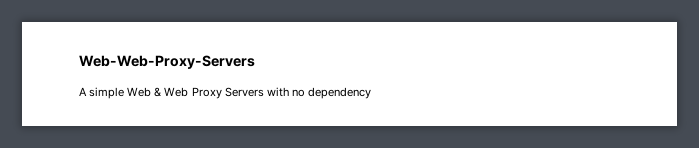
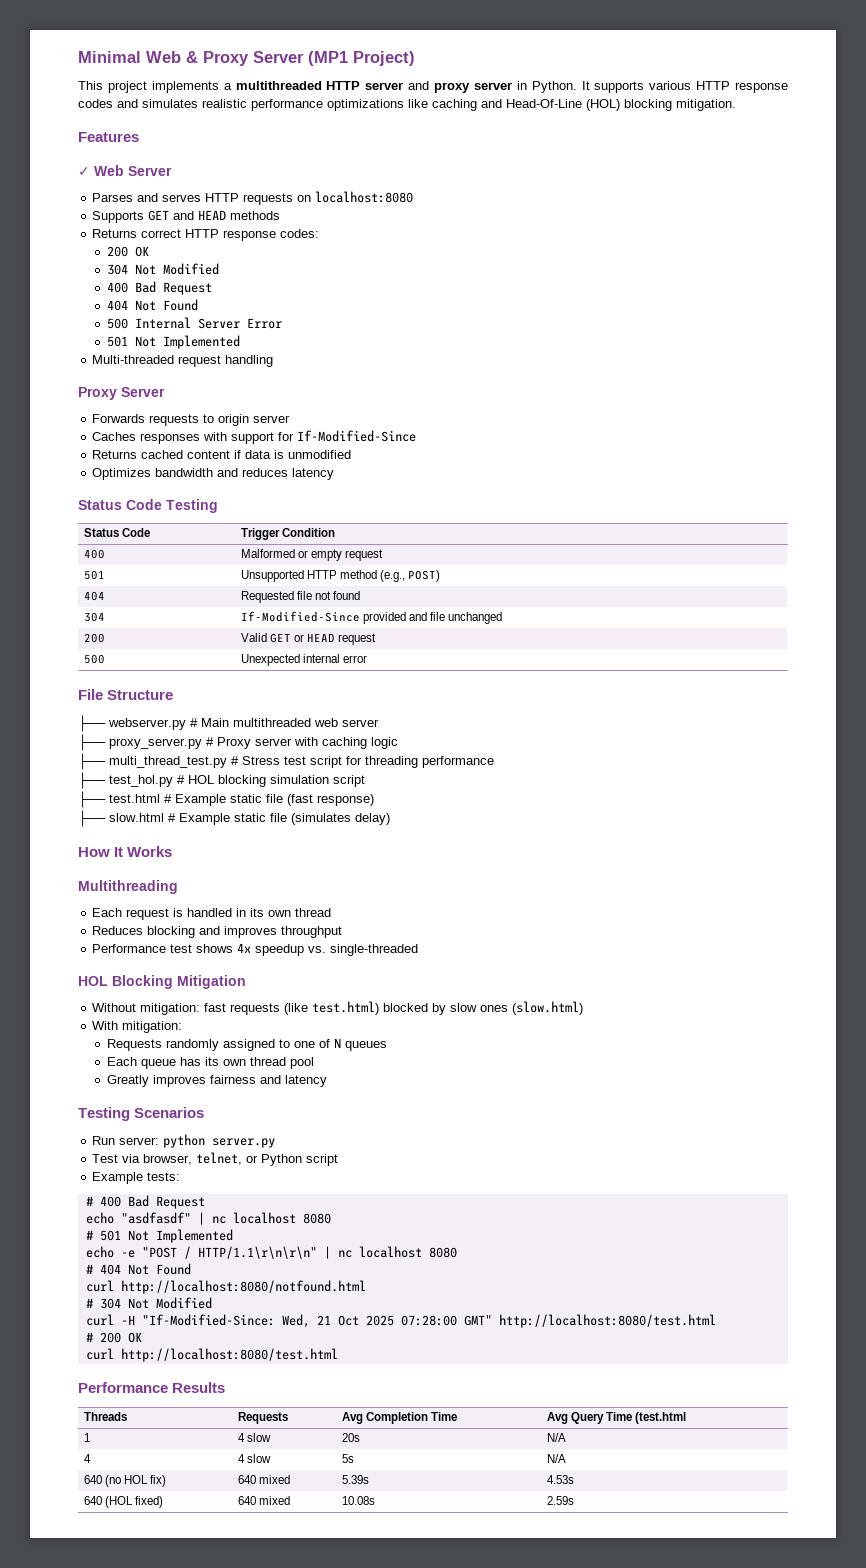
- Web-Web-Proxy-Servers
- A simple Web & Web Proxy Servers with no dependency
+ Minimal Web & Proxy Server (MP1 Project)
+ This project implements a multithreaded HTTP server and proxy server in Python. It supports various HTTP response codes and simulates realistic performance optimizations like caching and Head-Of-Line (HOL) blocking mitigation.
+ Features
+ ✓ Web Server
+ Parses and serves HTTP requests on localhost:8080
+ Supports GET and HEAD methods
+ Returns correct HTTP response codes:
+ 200 OK
+ 304 Not Modified
+ 400 Bad Request
+ 404 Not Found
+ 500 Internal Server Error
+ 501 Not Implemented
+ Multi-threaded request handling
+ Proxy Server
+ Forwards requests to origin server
+ Caches responses with support for If-Modified-Since
+ Returns cached content if data is unmodified
+ Optimizes bandwidth and reduces latency
+ Status Code Testing
+ Status Code | Trigger Condition
+ 400 | Malformed or empty request
+ 501 | Unsupported HTTP method (e.g., POST)
+ 404 | Requested file not found
+ 304 | If-Modified-Since provided and file unchanged
+ 200 | Valid GET or HEAD request
+ 500 | Unexpected internal error
+ File Structure
+ ├── webserver.py # Main multithreaded web server
+ ├── proxy_server.py # Proxy server with caching logic
+ ├── multi_thread_test.py # Stress test script for threading performance
+ ├── test_hol.py # HOL blocking simulation script
+ ├── test.html # Example static file (fast response)
+ ├── slow.html # Example static file (simulates delay)
+ How It Works
+ Multithreading
+ Each request is handled in its own thread
+ Reduces blocking and improves throughput
+ Performance test shows 4x speedup vs. single-threaded
+ HOL Blocking Mitigation
+ Without mitigation: fast requests (like test.html) blocked by slow ones (slow.html)
+ With mitigation:
+ Requests randomly assigned to one of N queues
+ Each queue has its own thread pool
+ Greatly improves fairness and latency
+ Testing Scenarios
+ Run server: python server.py
+ Test via browser, telnet, or Python script
+ Example tests:
+ # 400 Bad Request
+ echo "asdfasdf" | nc localhost 8080
+ # 501 Not Implemented
+ echo -e "POST / HTTP/1.1\r\n\r\n" | nc localhost 8080
+ # 404 Not Found
+ curl http://localhost:8080/notfound.html
+ # 304 Not Modified
+ curl -H "If-Modified-Since: Wed, 21 Oct 2025 07:28:00 GMT" http://localhost:8080/test.html
+ # 200 OK
+ curl http://localhost:8080/test.html
+ Performance Results
+ Threads | Requests | Avg Completion Time | Avg Query Time (test.html
+ 1 | 4 slow | 20s | N/A
+ 4 | 4 slow | 5s | N/A
+ 640 (no HOL fix) | 640 mixed | 5.39s | 4.53s
+ 640 (HOL fixed) | 640 mixed | 10.08s | 2.59s

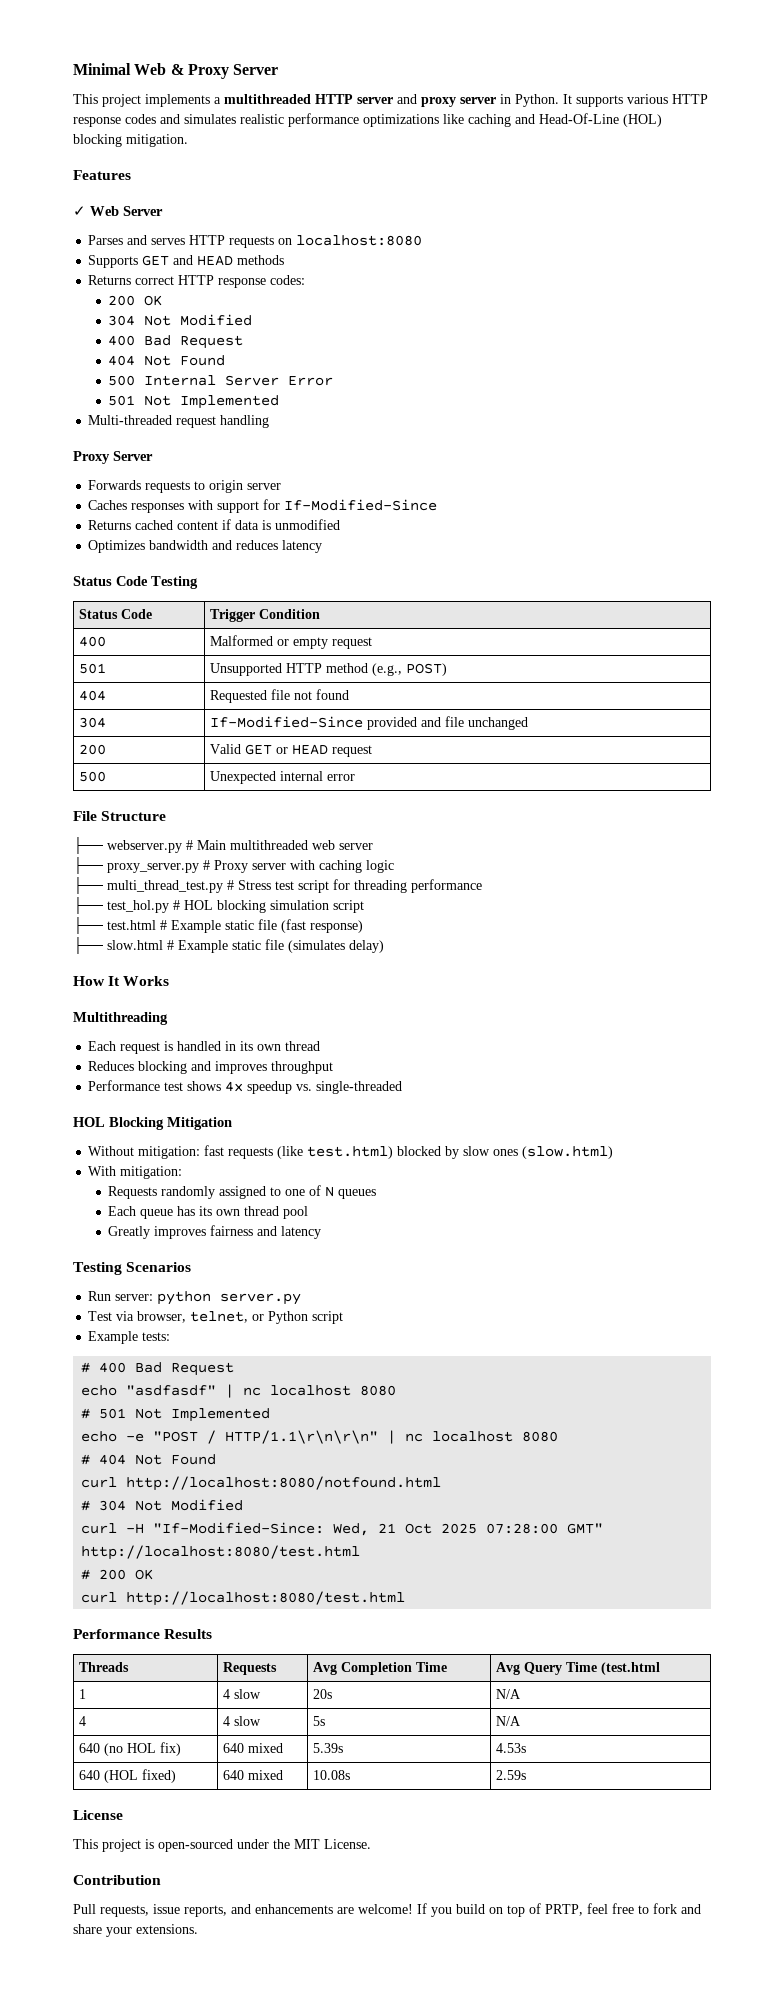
- Minimal Web & Proxy Server (MP1 Project)
+ Minimal Web & Proxy Server
+ License
+ This project is open-sourced under the MIT License.
+ Contribution
+ Pull requests, issue reports, and enhancements are welcome! If you build on top of PRTP, feel free to fork and share your extensions.

